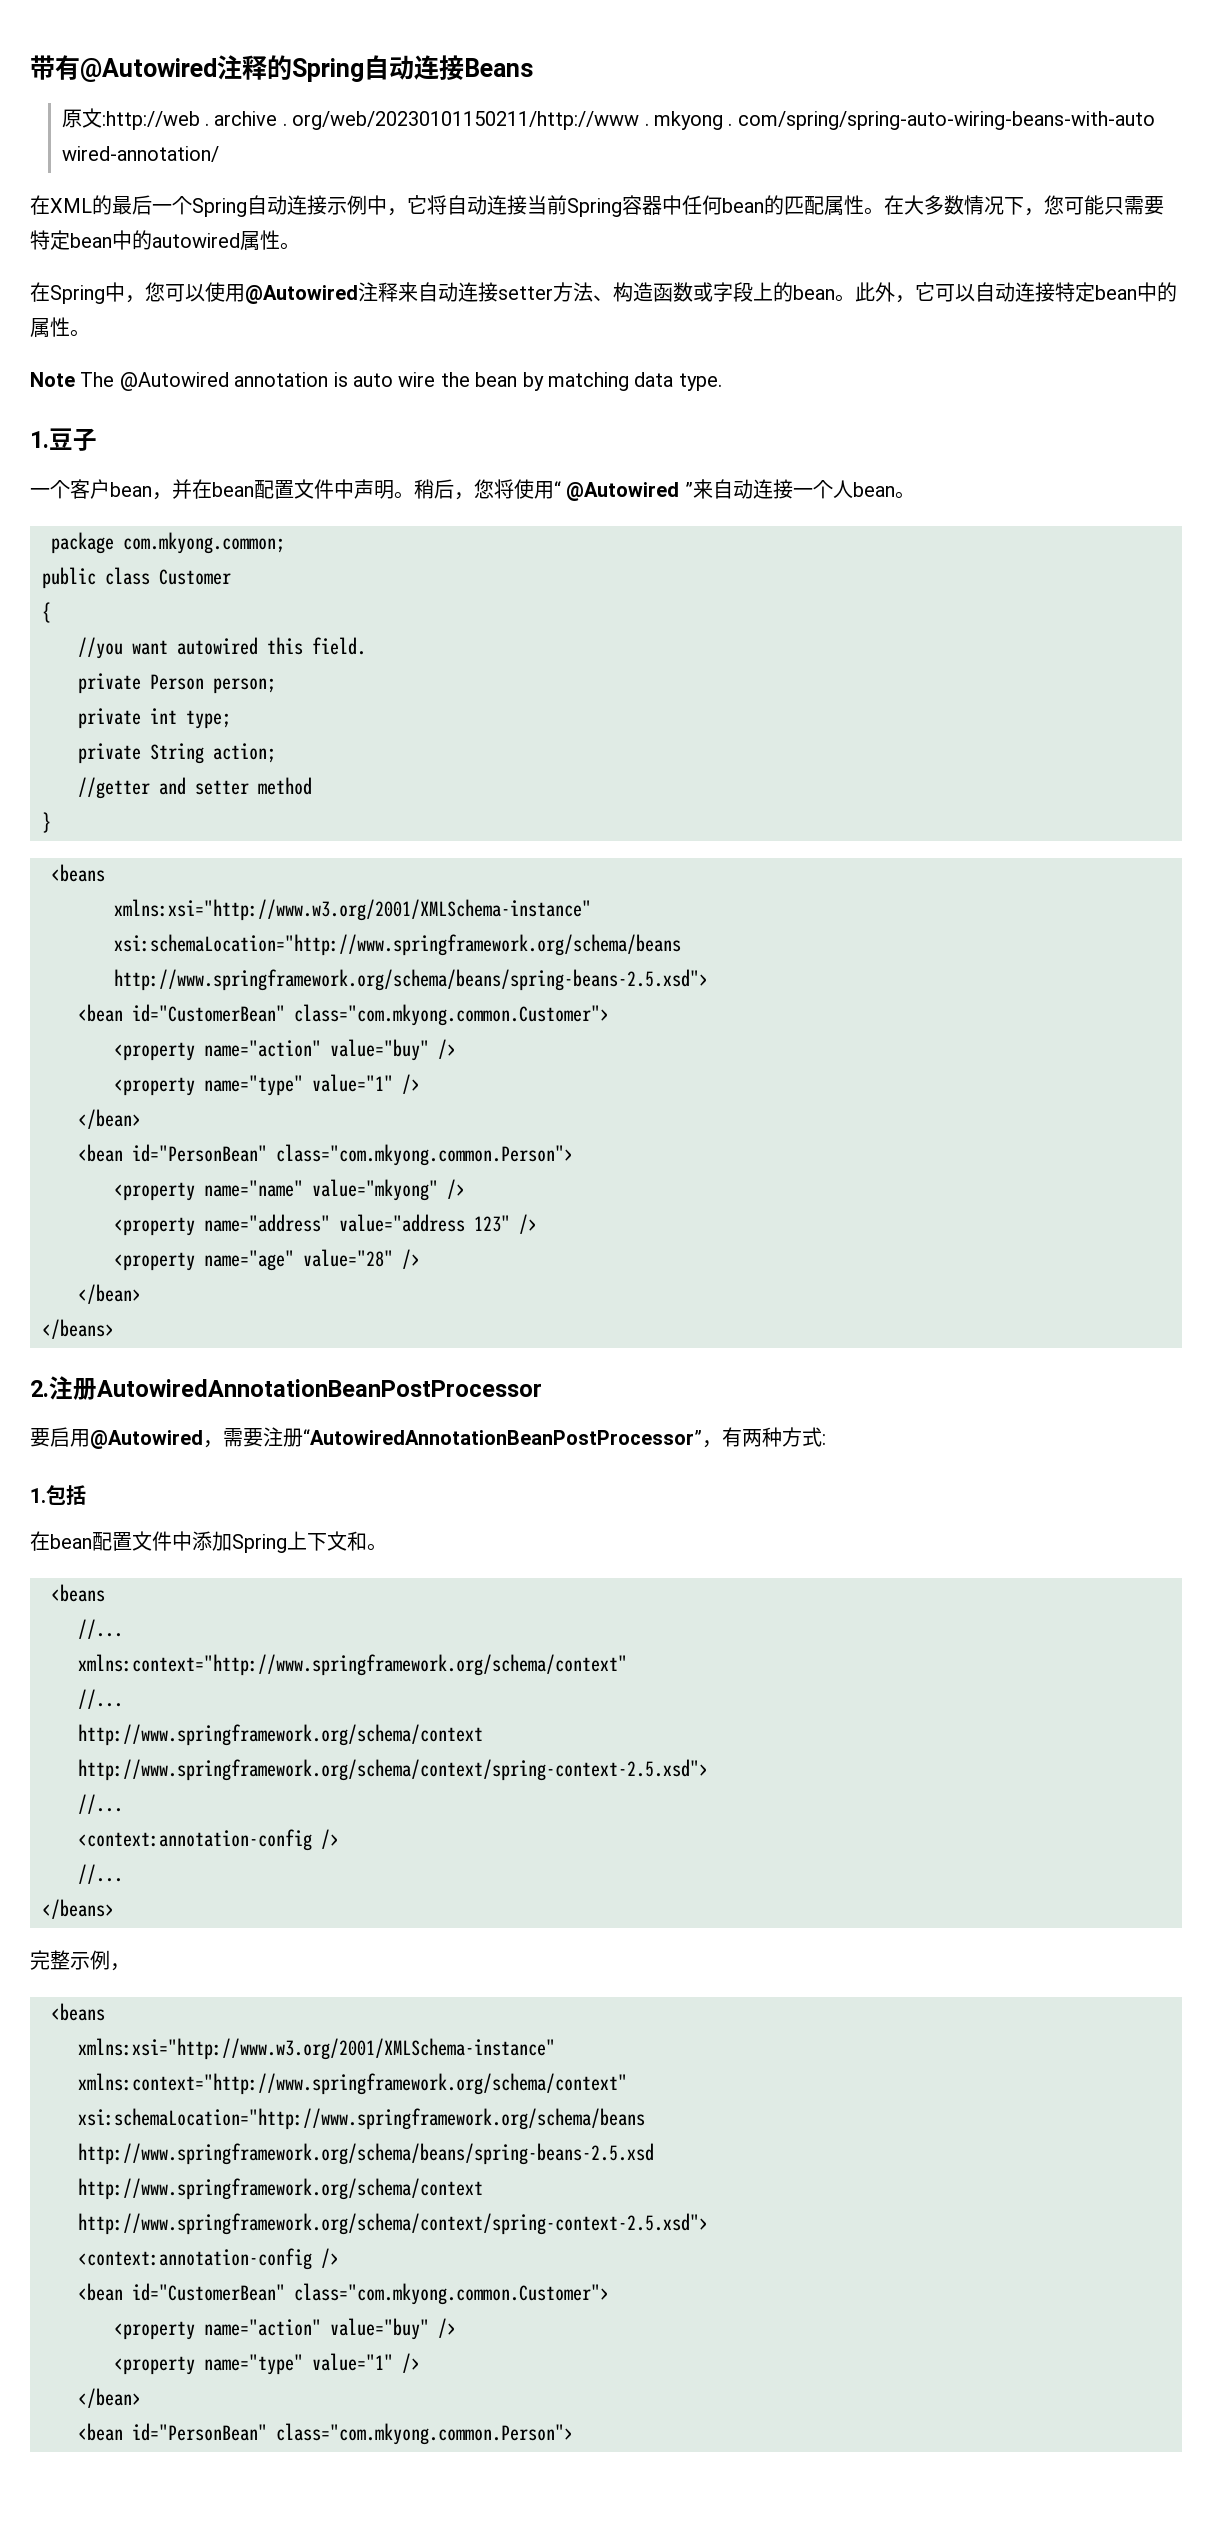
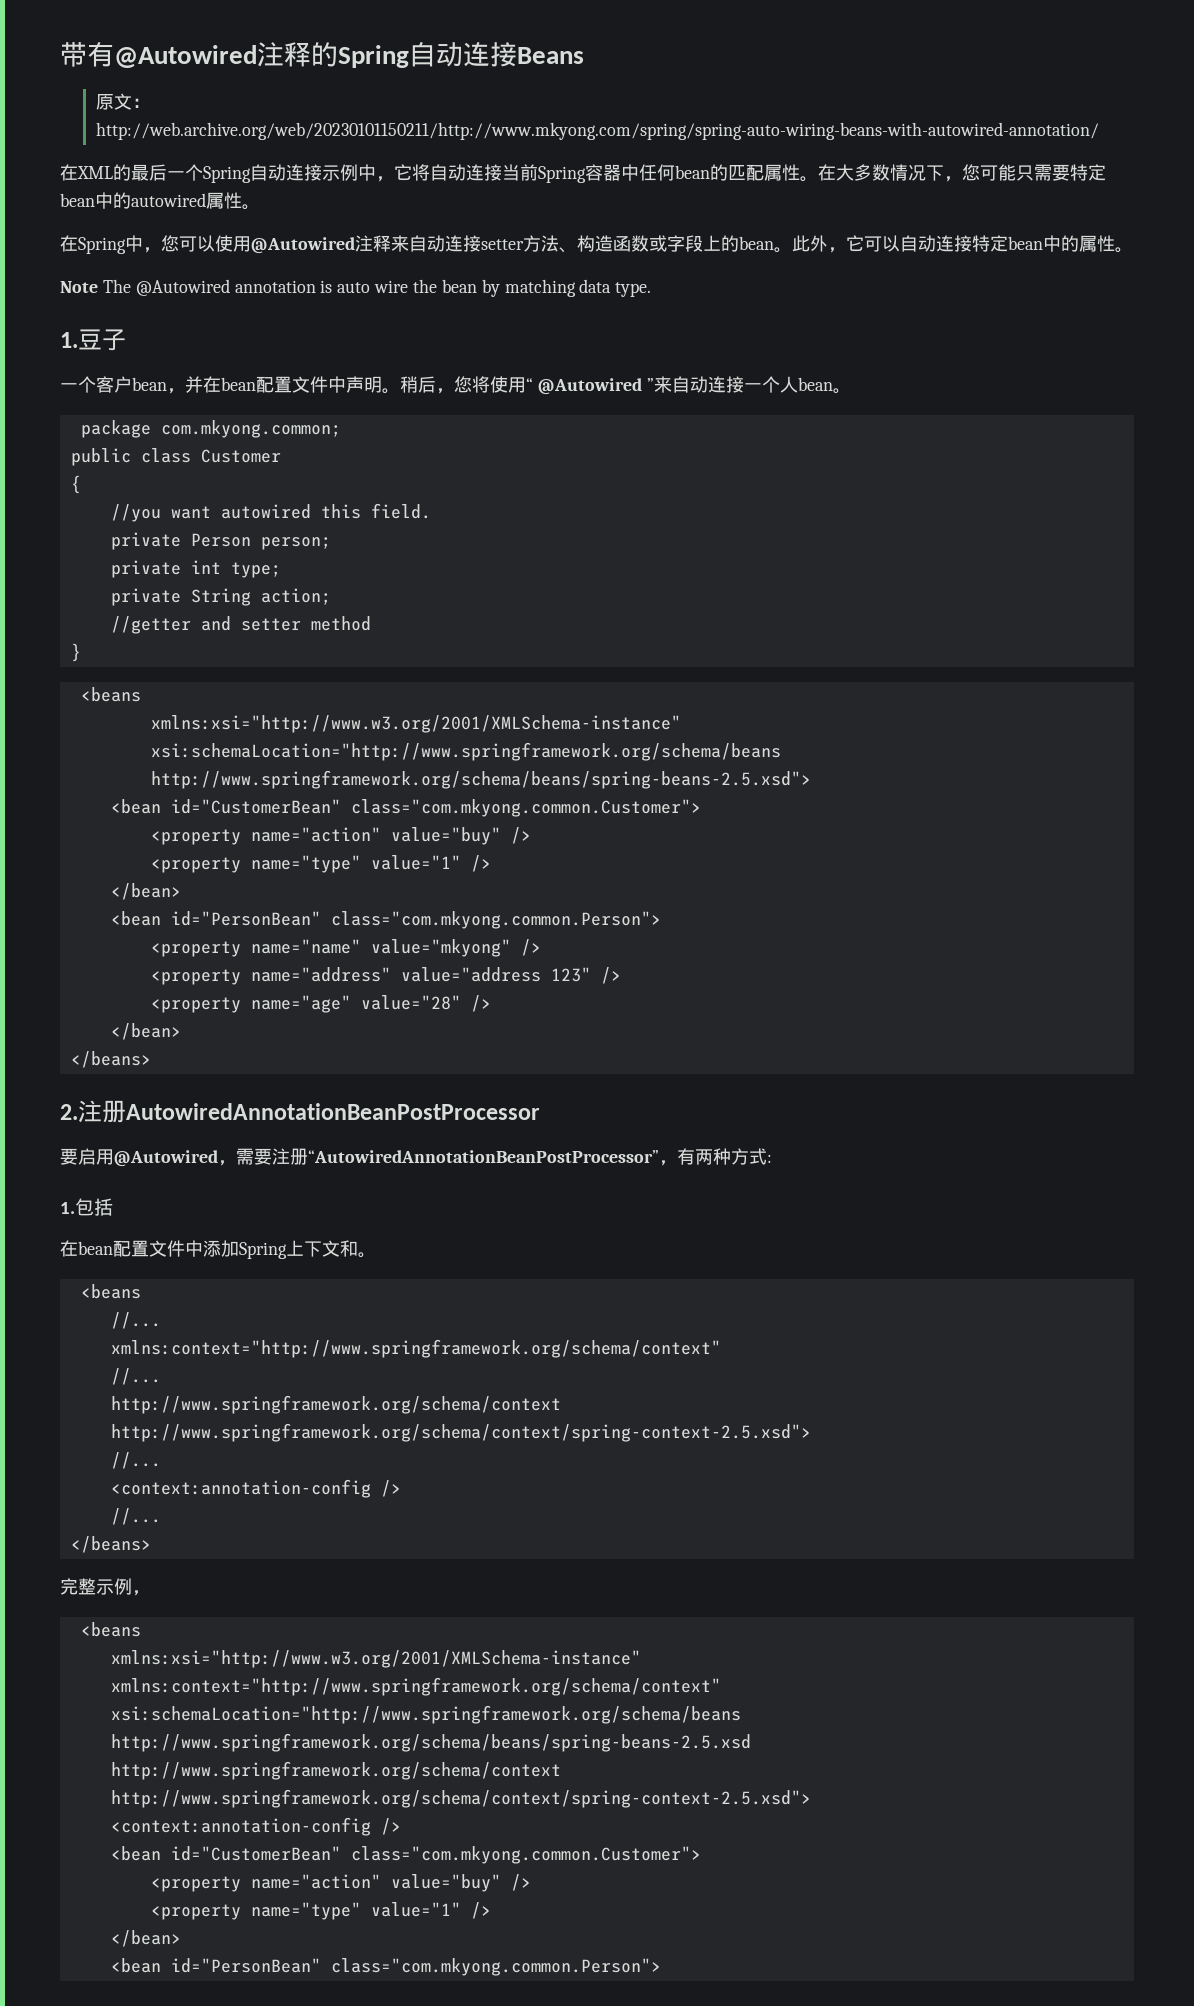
- 原文:http://web . archive . org/web/20230101150211/http://www . mkyong . com/spring/spring-auto-wiring-beans-with-auto wired-annotation/
+ 原文：http://web.archive.org/web/20230101150211/http://www.mkyong.com/spring/spring-auto-wiring-beans-with-autowired-annotation/

